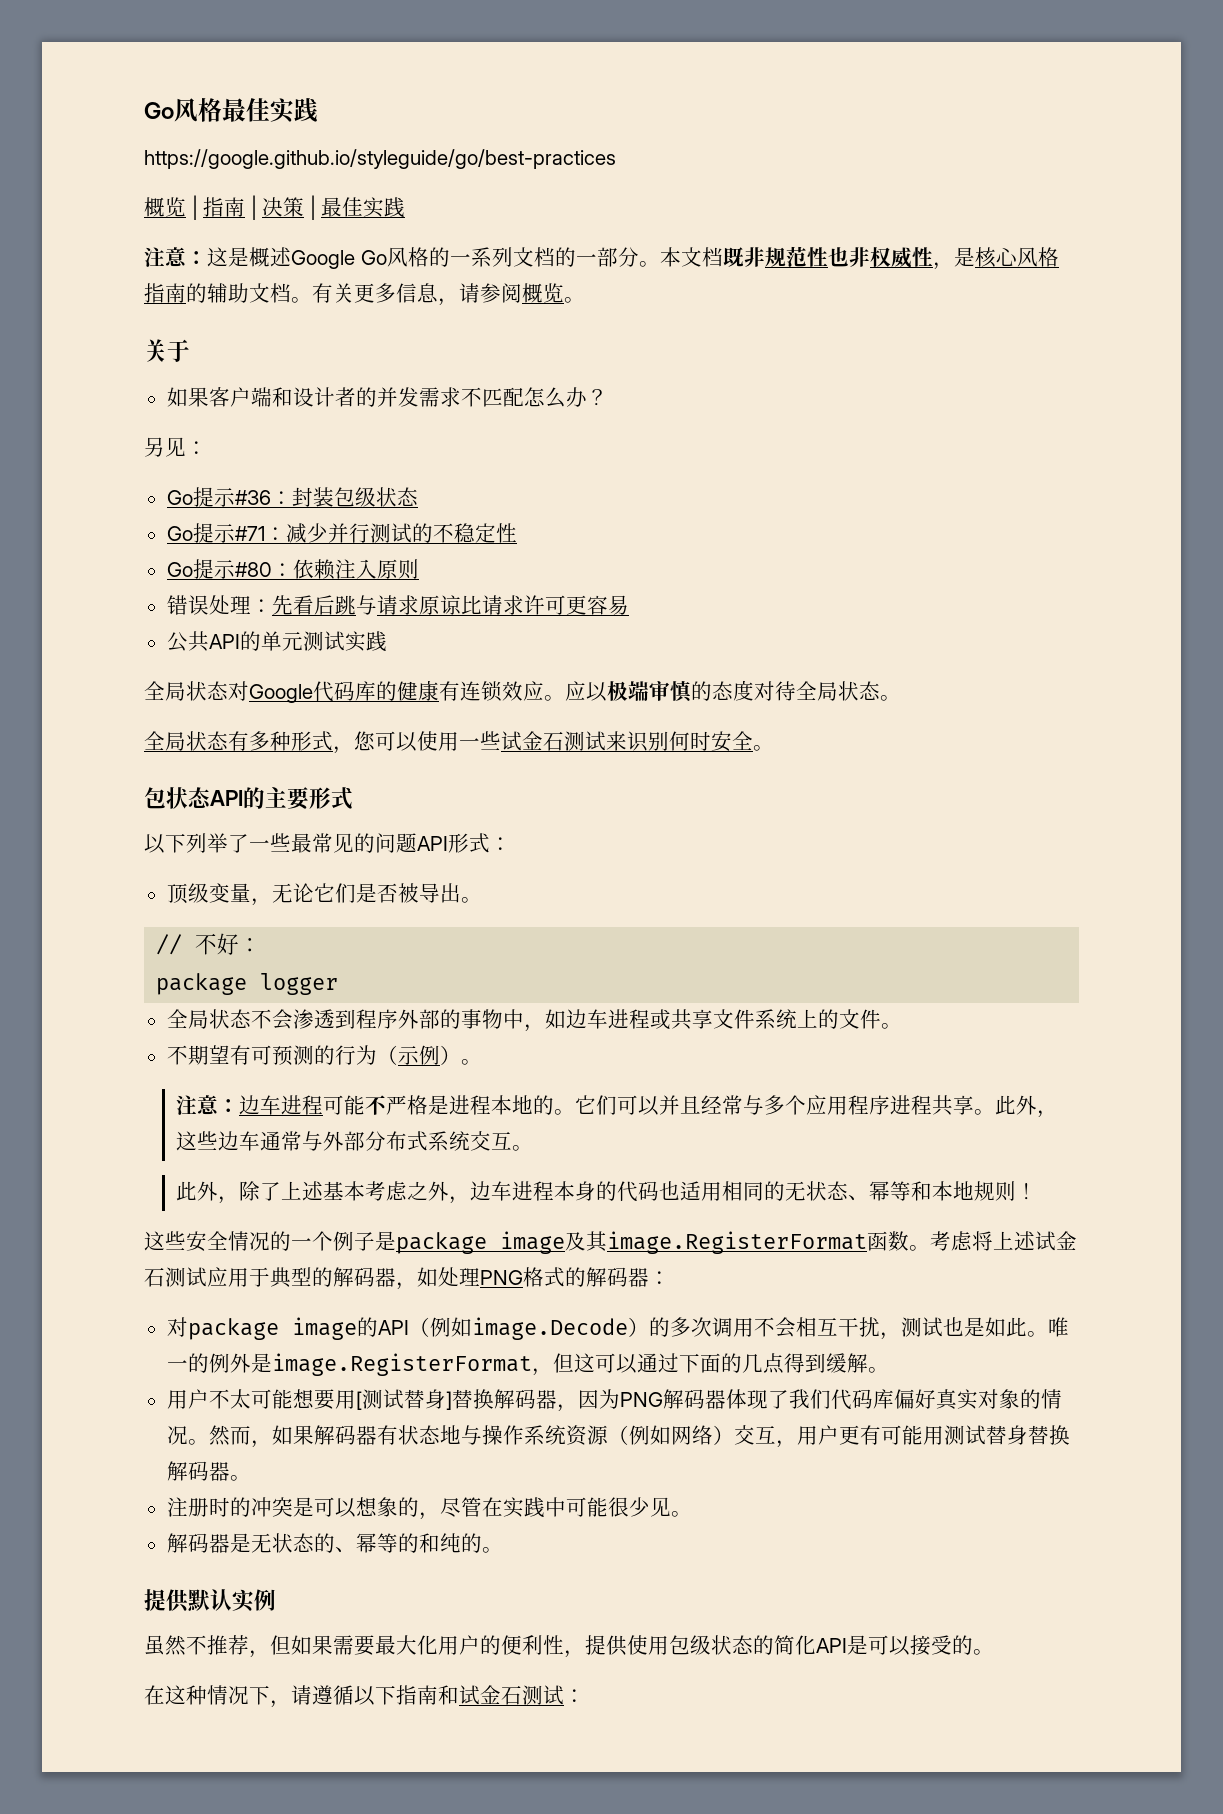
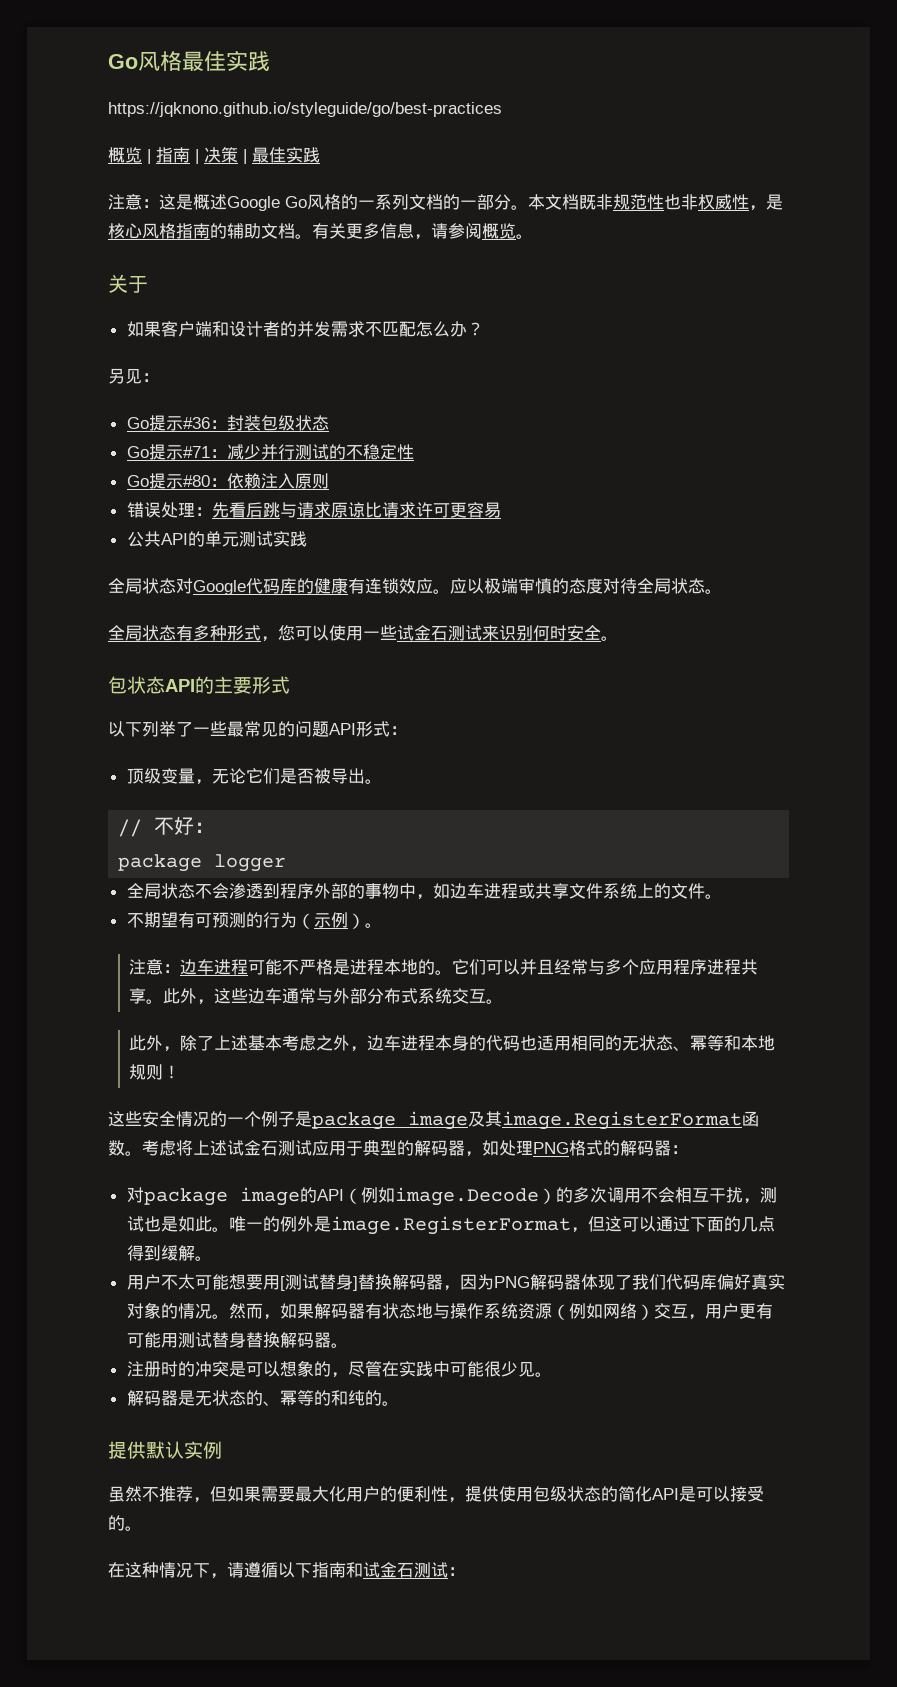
- https://google.github.io/styleguide/go/best-practices
+ https://jqknono.github.io/styleguide/go/best-practices

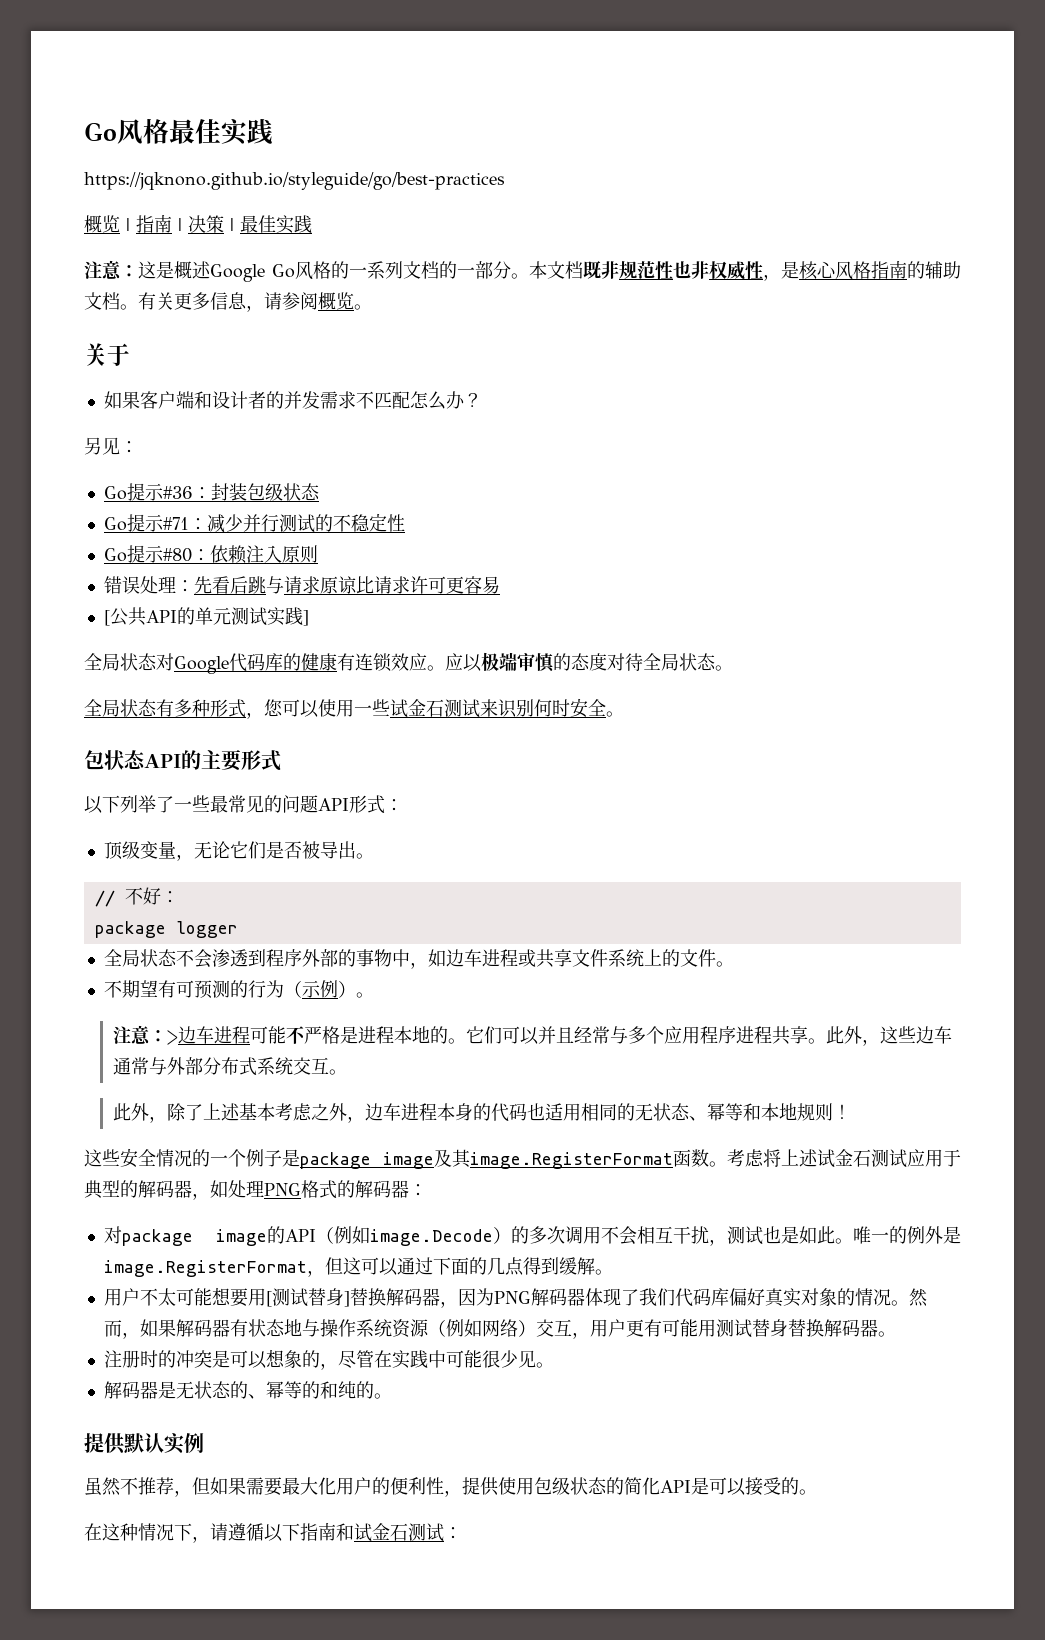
- 公共API的单元测试实践
+ [公共API的单元测试实践]
- 注意：边车进程可能不严格是进程本地的。
+ 注意：>边车进程可能不严格是进程本地的。

